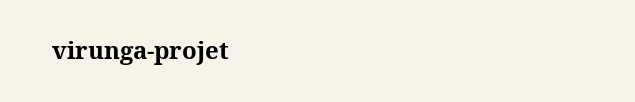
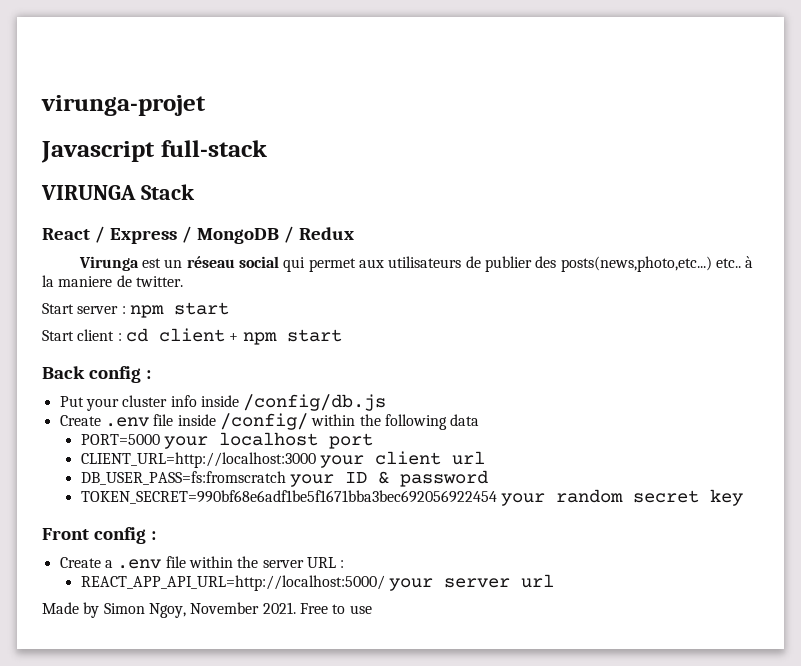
+ Javascript full-stack
+ VIRUNGA Stack
+ React / Express / MongoDB / Redux
+ Virunga est un réseau social qui permet aux utilisateurs de publier des posts(news,photo,etc...) etc.. à la maniere de twitter.
+ Start server : npm start
+ Start client : cd client + npm start
+ Back config :
+ Put your cluster info inside /config/db.js
+ Create .env file inside /config/ within the following data
+ PORT=5000 your localhost port
+ CLIENT_URL=http://localhost:3000 your client url
+ DB_USER_PASS=fs:fromscratch your ID & password
+ TOKEN_SECRET=990bf68e6adf1be5f1671bba3bec692056922454 your random secret key
+ Front config :
+ Create a .env file within the server URL :
+ REACT_APP_API_URL=http://localhost:5000/ your server url
+ Made by Simon Ngoy, November 2021. Free to use

